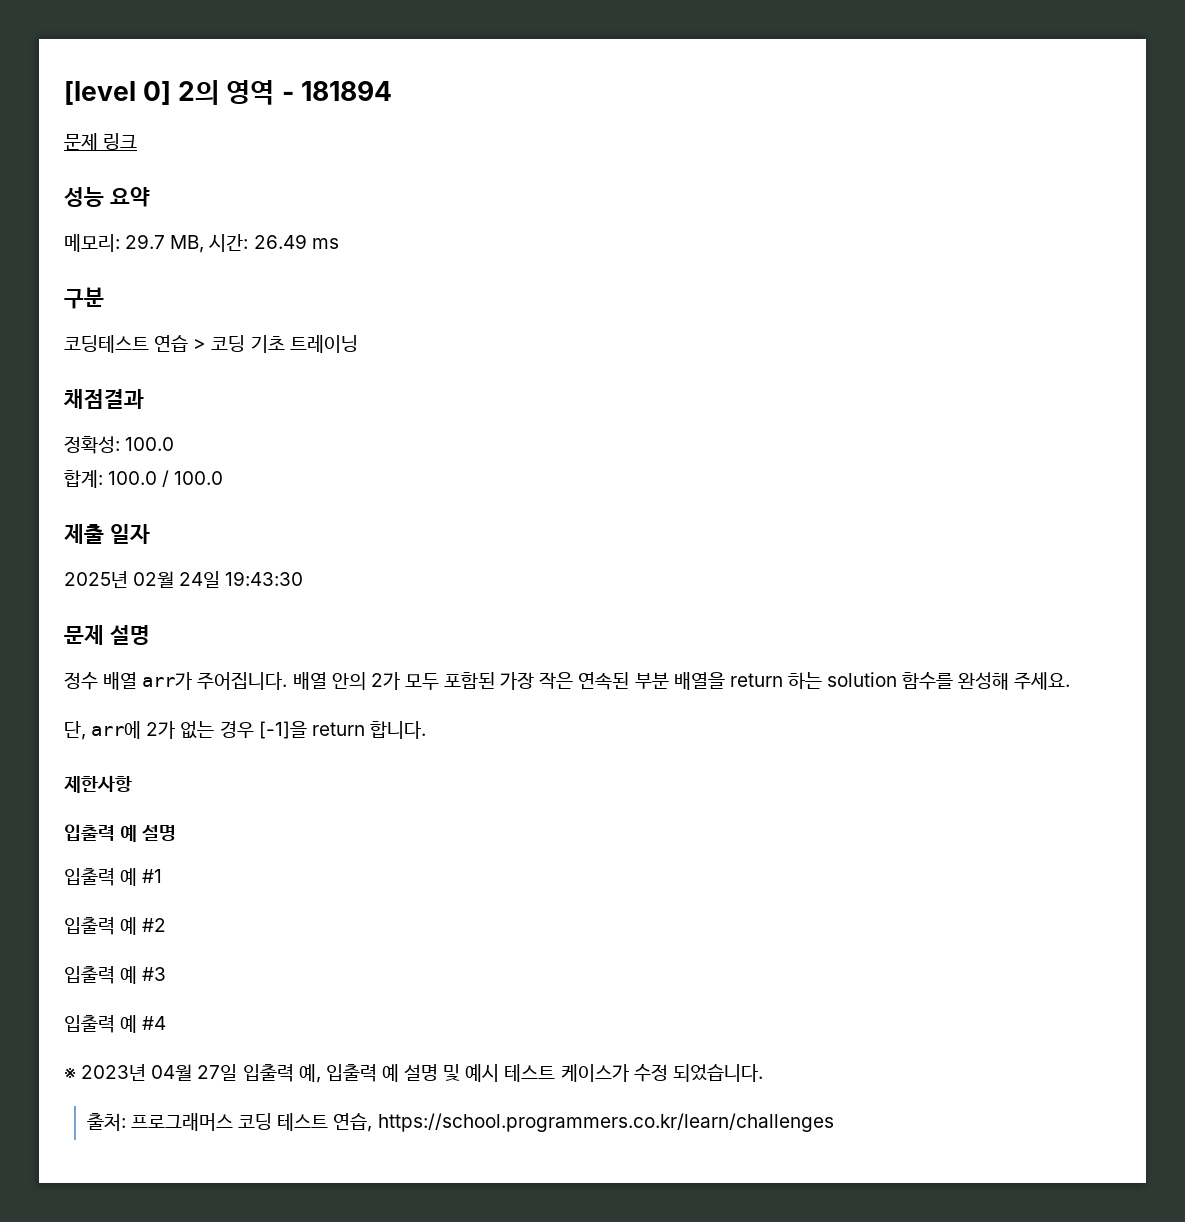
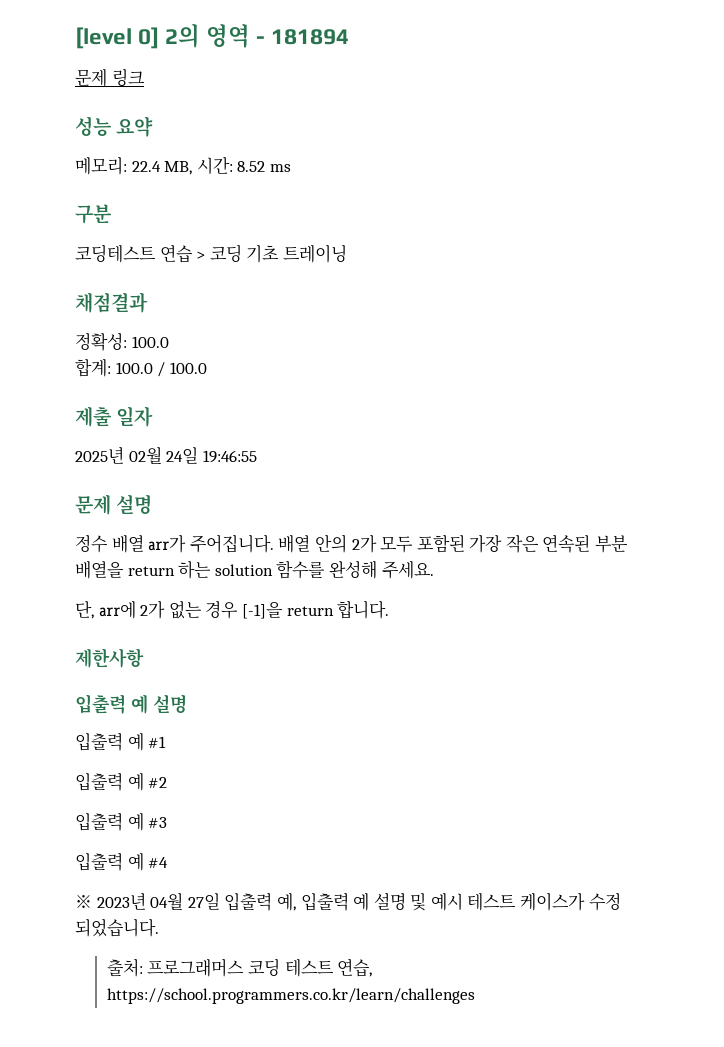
- 메모리: 29.7 MB, 시간: 26.49 ms
+ 메모리: 22.4 MB, 시간: 8.52 ms
- 2025년 02월 24일 19:43:30
+ 2025년 02월 24일 19:46:55

